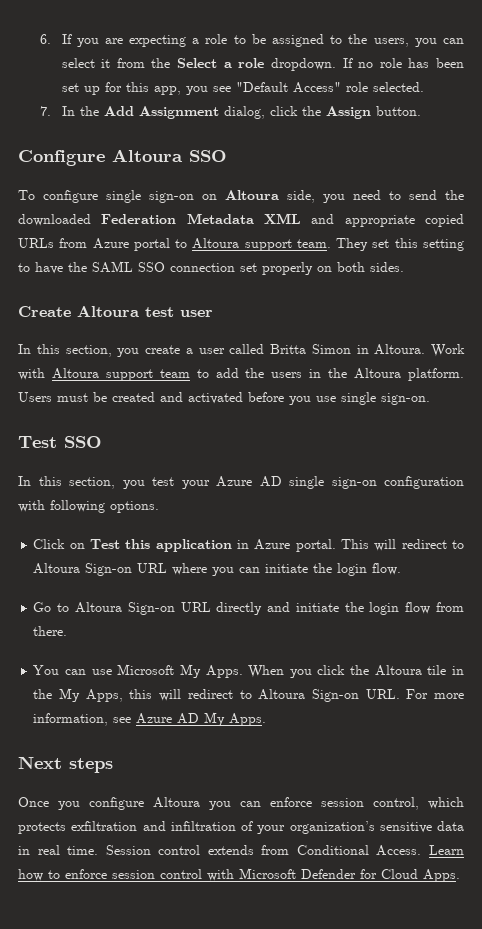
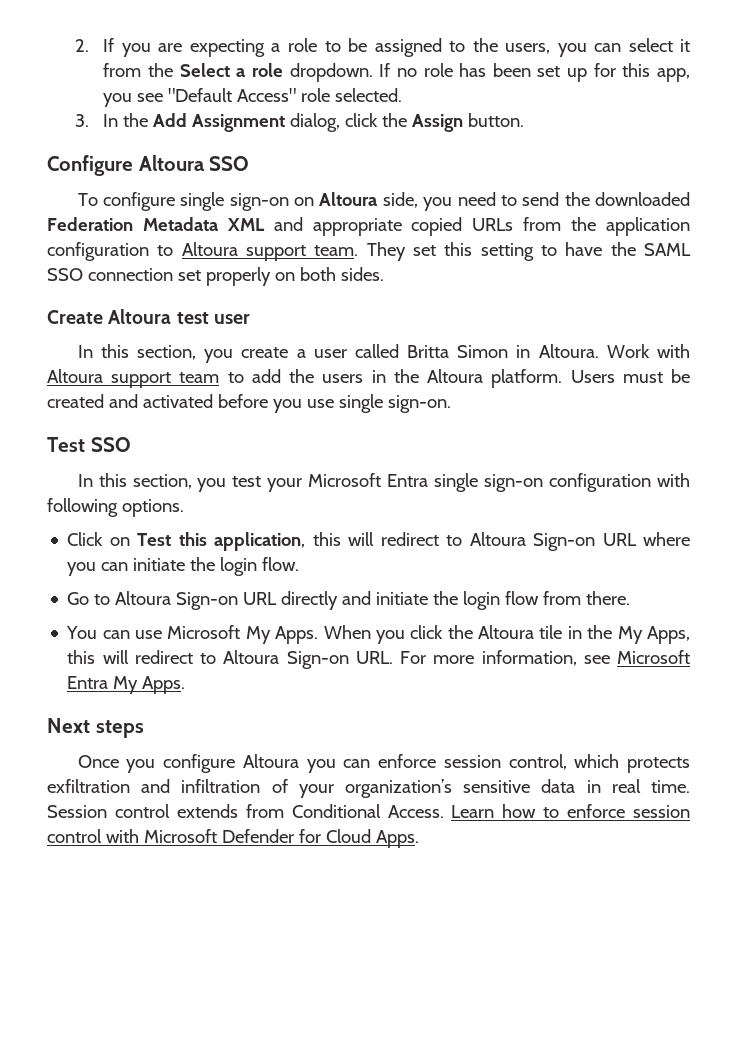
- 6. If you are expecting a role to be assigned to the users, you can select it from the Select a role dropdown.
+ 2. If you are expecting a role to be assigned to the users, you can select it from the Select a role dropdown.
- 7. In the Add Assignment dialog, click the Assign button.
+ 3. In the Add Assignment dialog, click the Assign button.
- To configure single sign-on on Altoura side, you need to send the downloaded Federation Metadata XML and appropriate copied URLs from Azure portal to Altoura support team.
+ To configure single sign-on on Altoura side, you need to send the downloaded Federation Metadata XML and appropriate copied URLs from the application configuration to Altoura support team.
- In this section, you test your Azure AD single sign-on configuration with following options.
+ In this section, you test your Microsoft Entra single sign-on configuration with following options.
- Click on Test this application in Azure portal. This will redirect to Altoura Sign-on URL where you can initiate the login flow.
+ Click on Test this application, this will redirect to Altoura Sign-on URL where you can initiate the login flow.
- When you click the Altoura tile in the My Apps, this will redirect to Altoura Sign-on URL. For more information, see Azure AD My Apps.
+ When you click the Altoura tile in the My Apps, this will redirect to Altoura Sign-on URL. For more information, see Microsoft Entra My Apps.

